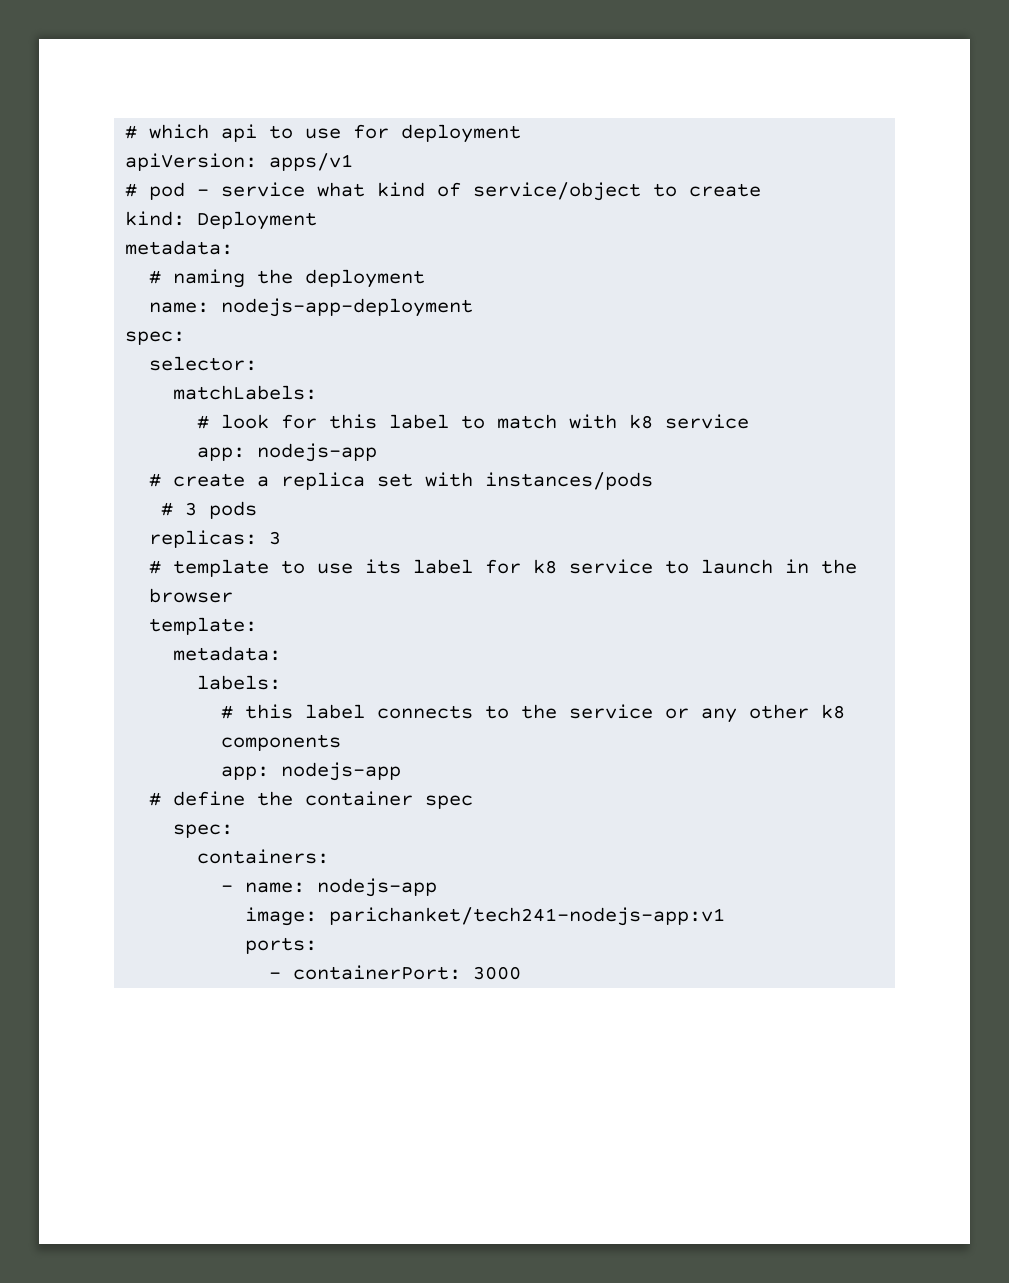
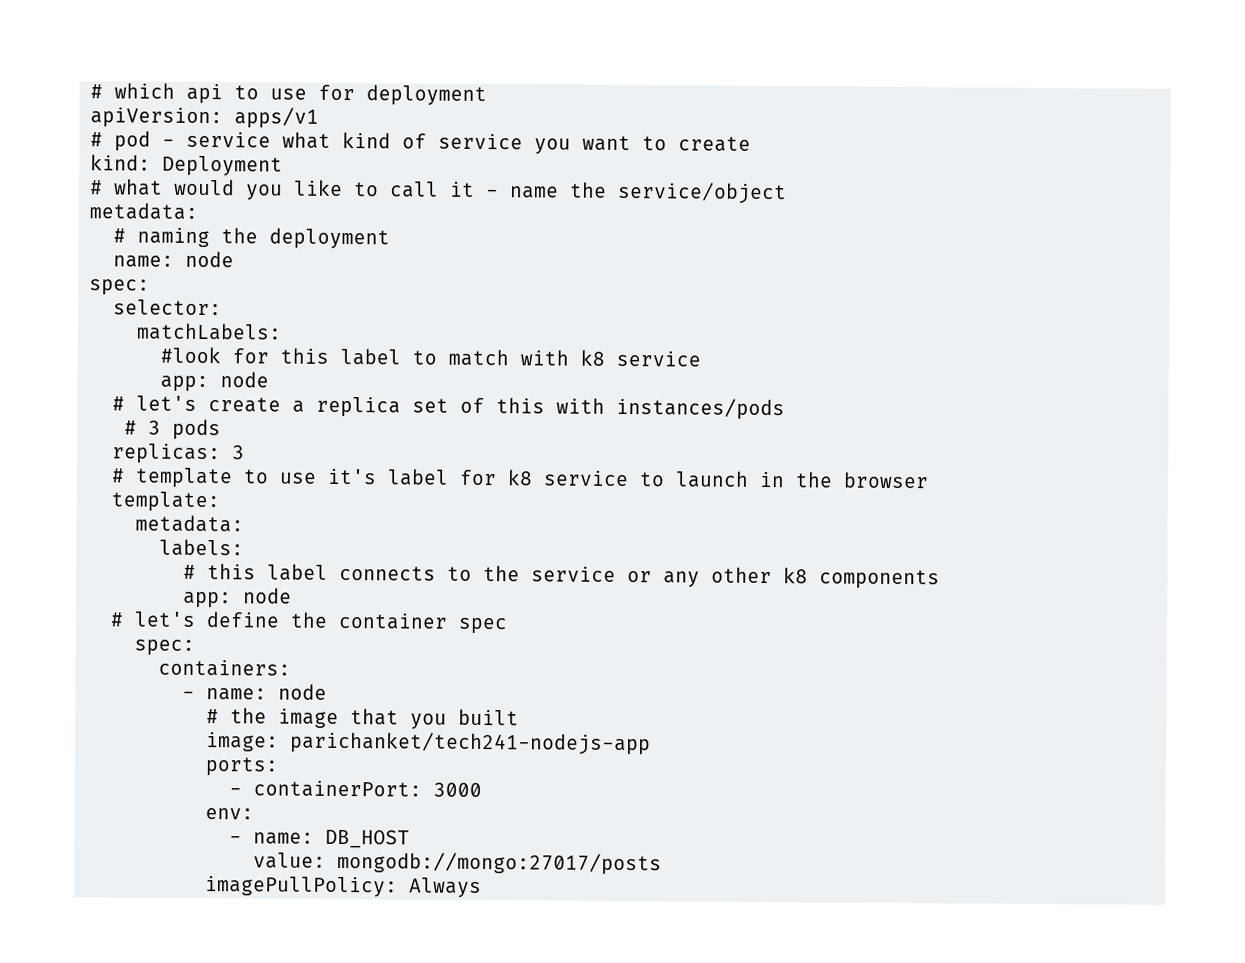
- # pod - service what kind of service/object to create
+ # pod - service what kind of service you want to create
+ # what would you like to call it - name the service/object
  # naming the deployment
- name: nodejs-app-deployment
+ name: node
- # look for this label to match with k8 service
- app: nodejs-app
- # create a replica set with instances/pods
+ #look for this label to match with k8 service
+ app: node
+ # let's create a replica set of this with instances/pods
- # template to use its label for k8 service to launch in the browser
+ # template to use it's label for k8 service to launch in the browser
  # this label connects to the service or any other k8 components
- app: nodejs-app
- # define the container spec
+ app: node
+ # let's define the container spec
- - name: nodejs-app
+ - name: node
+ # the image that you built
- image: parichanket/tech241-nodejs-app:v1
+ image: parichanket/tech241-nodejs-app
+ env:
+ - name: DB_HOST
+ value: mongodb://mongo:27017/posts
+ imagePullPolicy: Always

